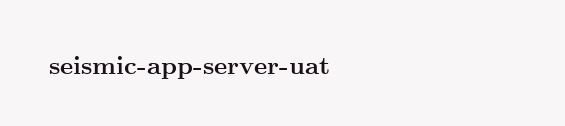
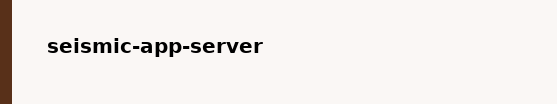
- seismic-app-server-uat
+ seismic-app-server

